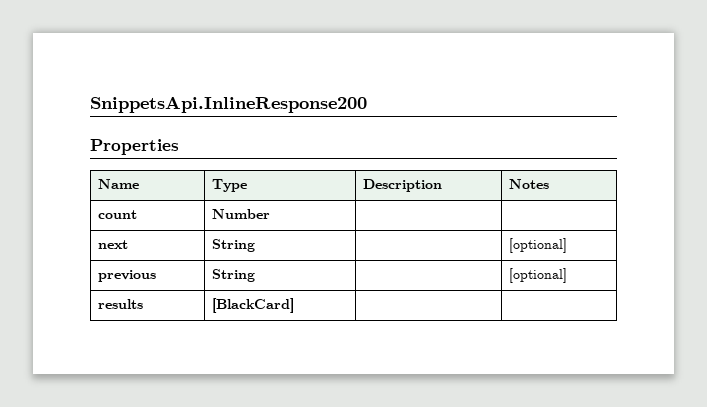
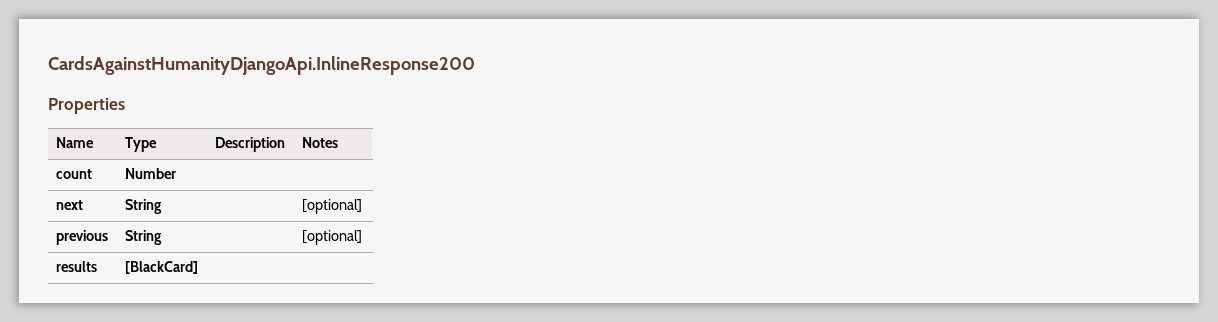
- SnippetsApi.InlineResponse200
+ CardsAgainstHumanityDjangoApi.InlineResponse200

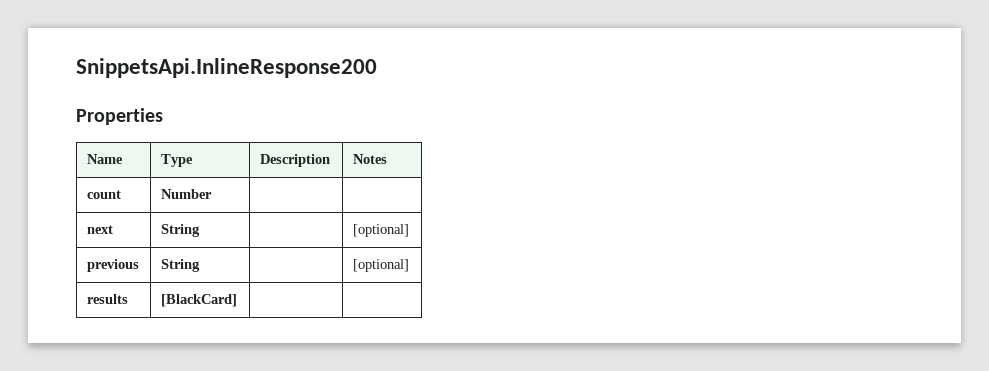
- CardsAgainstHumanityDjangoApi.InlineResponse200
+ SnippetsApi.InlineResponse200

